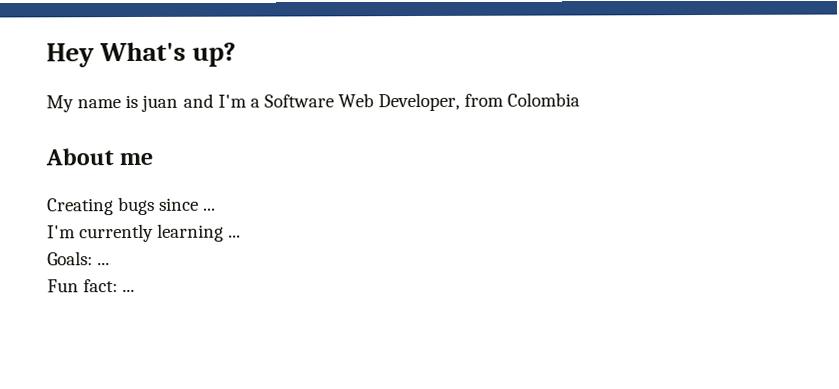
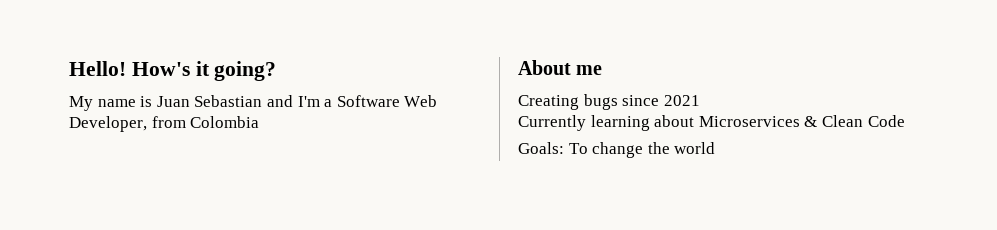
- Hey What's up?
+ Hello! How's it going?
- My name is juan and I'm a Software Web Developer, from Colombia
+ My name is Juan Sebastian and I'm a Software Web Developer, from Colombia
- Creating bugs since ...
- I'm currently learning ...
- Goals: ...
- Fun fact: ...
+ Creating bugs since 2021
+ Currently learning about Microservices & Clean Code
+ Goals: To change the world

